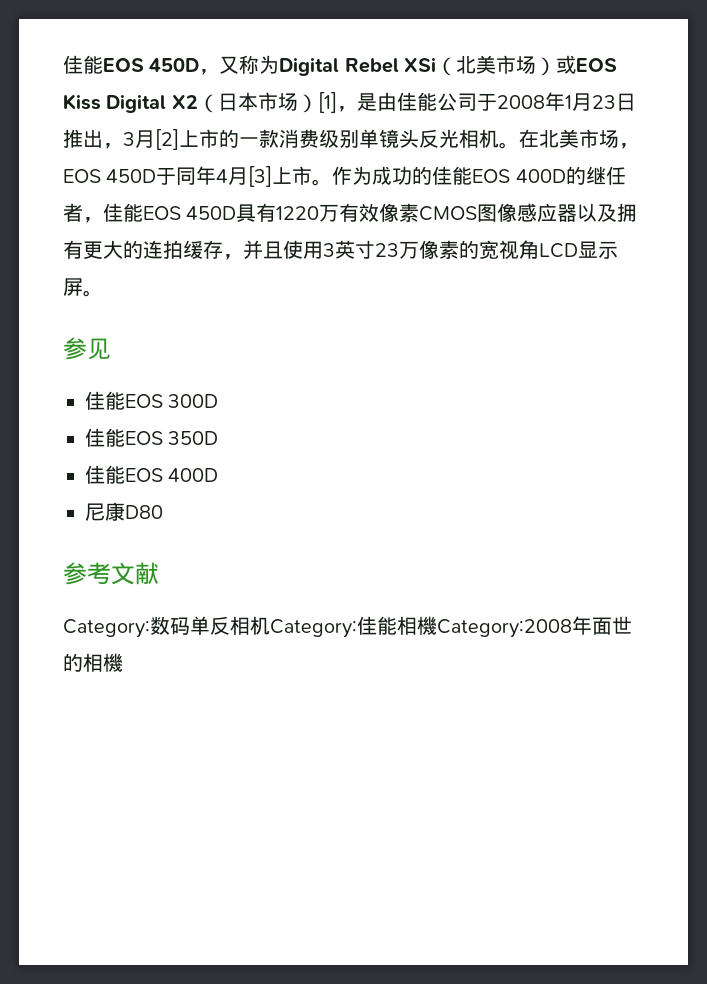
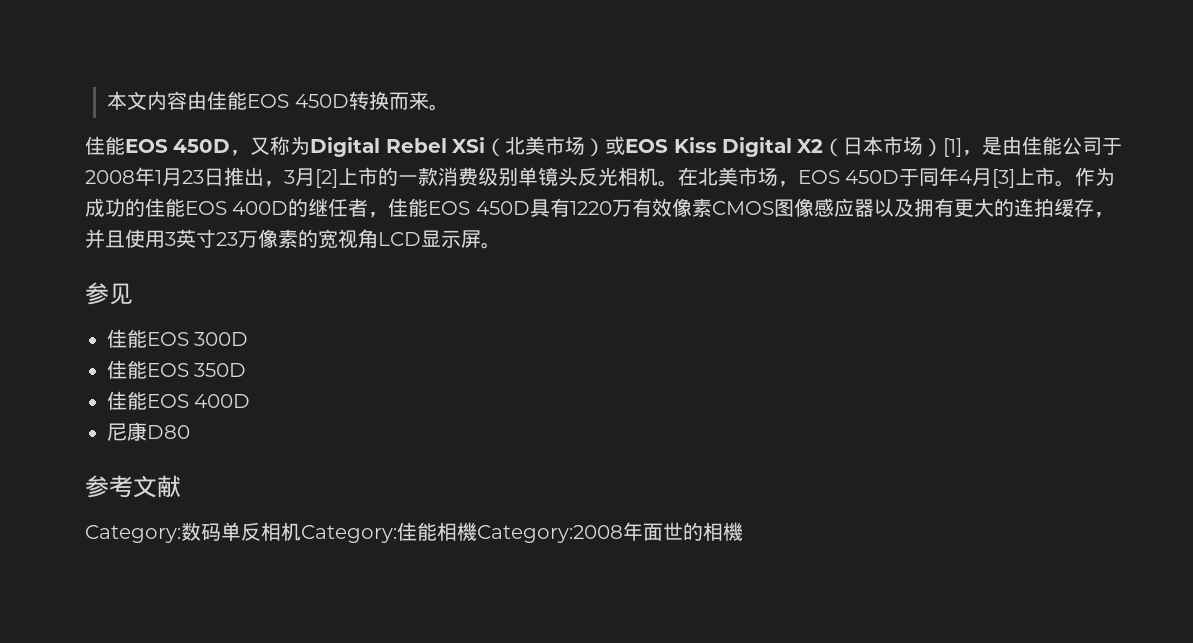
+ 本文内容由佳能EOS 450D转换而来。

